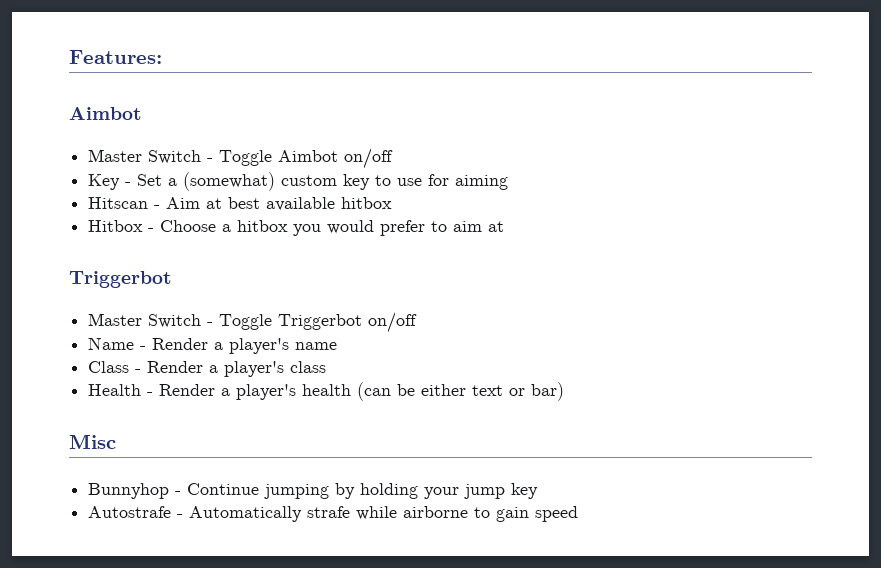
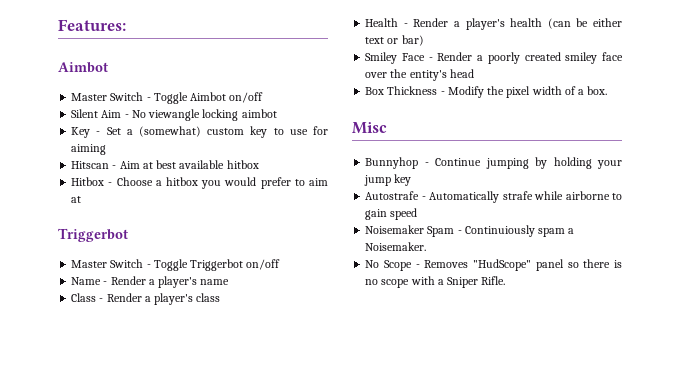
+ Silent Aim - No viewangle locking aimbot
+ Smiley Face - Render a poorly created smiley face over the entity's head
+ Box Thickness - Modify the pixel width of a box.
+ Noisemaker Spam - Continuiously spam a Noisemaker.
+ No Scope - Removes "HudScope" panel so there is no scope with a Sniper Rifle.

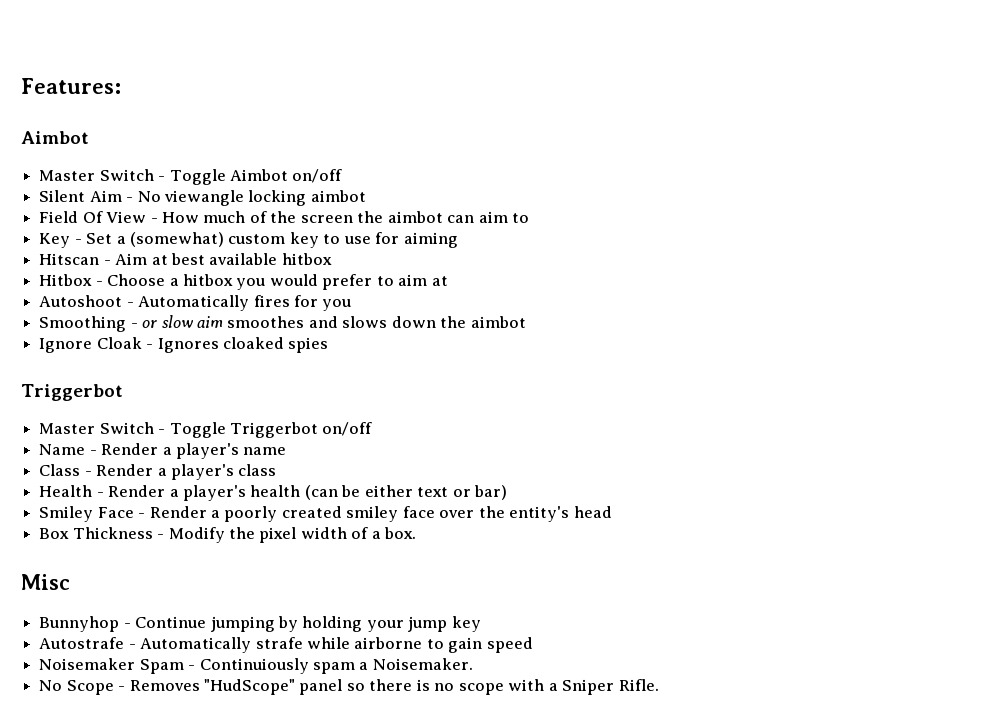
+ Field Of View - How much of the screen the aimbot can aim to
+ Autoshoot - Automatically fires for you
+ Smoothing - or slow aim smoothes and slows down the aimbot
+ Ignore Cloak - Ignores cloaked spies

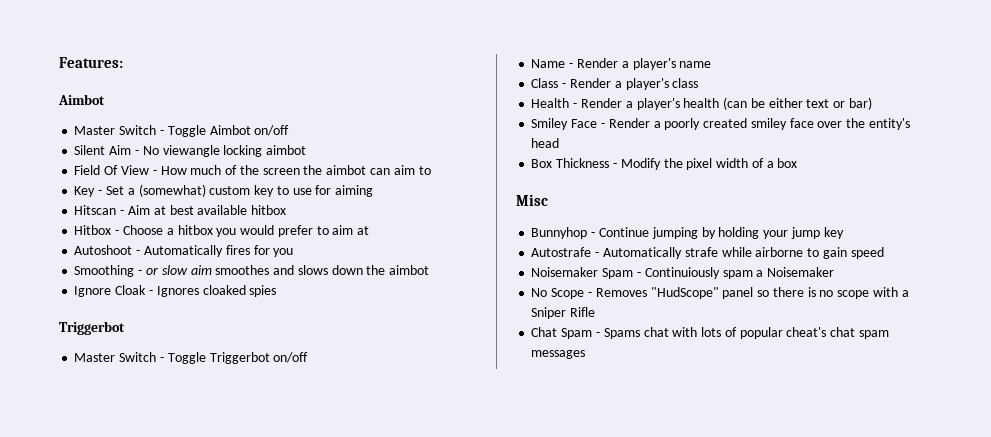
- Box Thickness - Modify the pixel width of a box.
+ Box Thickness - Modify the pixel width of a box
- Noisemaker Spam - Continuiously spam a Noisemaker.
+ Noisemaker Spam - Continuiously spam a Noisemaker
- No Scope - Removes "HudScope" panel so there is no scope with a Sniper Rifle.
+ No Scope - Removes "HudScope" panel so there is no scope with a Sniper Rifle
+ Chat Spam - Spams chat with lots of popular cheat's chat spam messages

